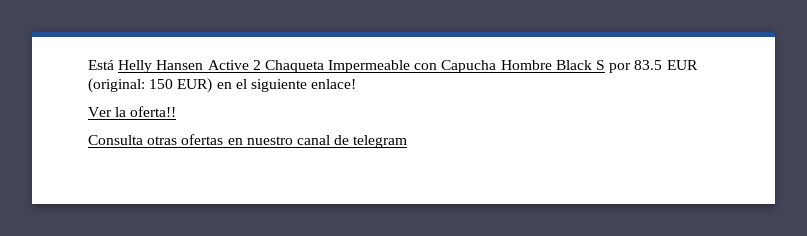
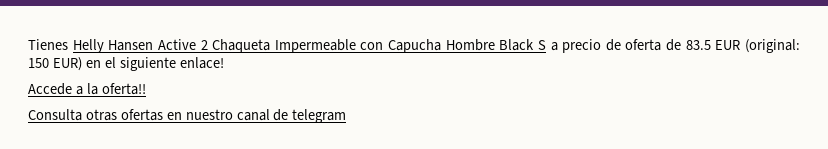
- Está Helly Hansen Active 2 Chaqueta Impermeable con Capucha Hombre Black S por 83.5 EUR (original: 150 EUR) en el siguiente enlace!
+ Tienes Helly Hansen Active 2 Chaqueta Impermeable con Capucha Hombre Black S a precio de oferta de 83.5 EUR (original: 150 EUR) en el siguiente enlace!
- Ver la oferta!!
+ Accede a la oferta!!

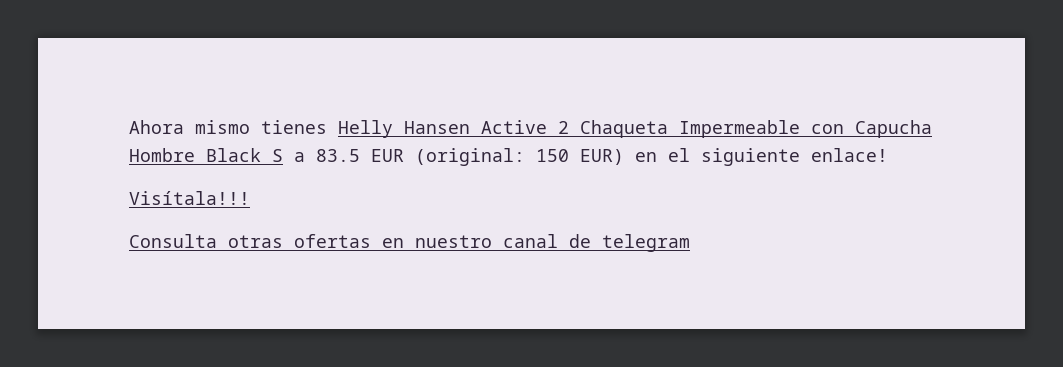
- Tienes Helly Hansen Active 2 Chaqueta Impermeable con Capucha Hombre Black S a precio de oferta de 83.5 EUR (original: 150 EUR) en el siguiente enlace!
+ Ahora mismo tienes Helly Hansen Active 2 Chaqueta Impermeable con Capucha Hombre Black S a 83.5 EUR (original: 150 EUR) en el siguiente enlace!
- Accede a la oferta!!
+ Visítala!!!

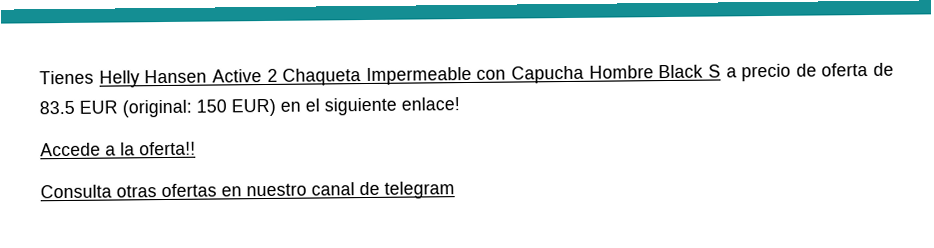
- Ahora mismo tienes Helly Hansen Active 2 Chaqueta Impermeable con Capucha Hombre Black S a 83.5 EUR (original: 150 EUR) en el siguiente enlace!
+ Tienes Helly Hansen Active 2 Chaqueta Impermeable con Capucha Hombre Black S a precio de oferta de 83.5 EUR (original: 150 EUR) en el siguiente enlace!
- Visítala!!!
+ Accede a la oferta!!

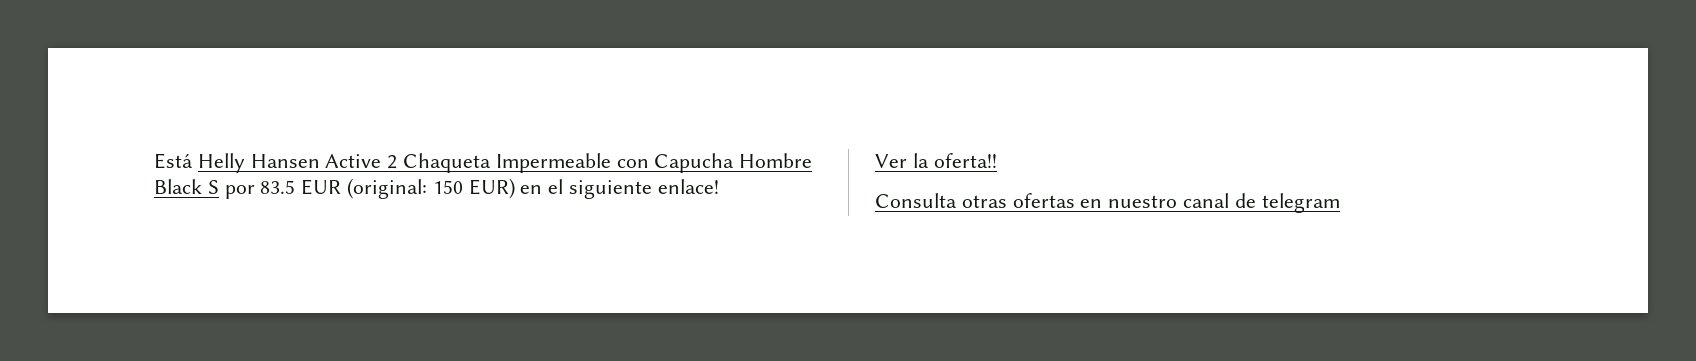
- Tienes Helly Hansen Active 2 Chaqueta Impermeable con Capucha Hombre Black S a precio de oferta de 83.5 EUR (original: 150 EUR) en el siguiente enlace!
+ Está Helly Hansen Active 2 Chaqueta Impermeable con Capucha Hombre Black S por 83.5 EUR (original: 150 EUR) en el siguiente enlace!
- Accede a la oferta!!
+ Ver la oferta!!

